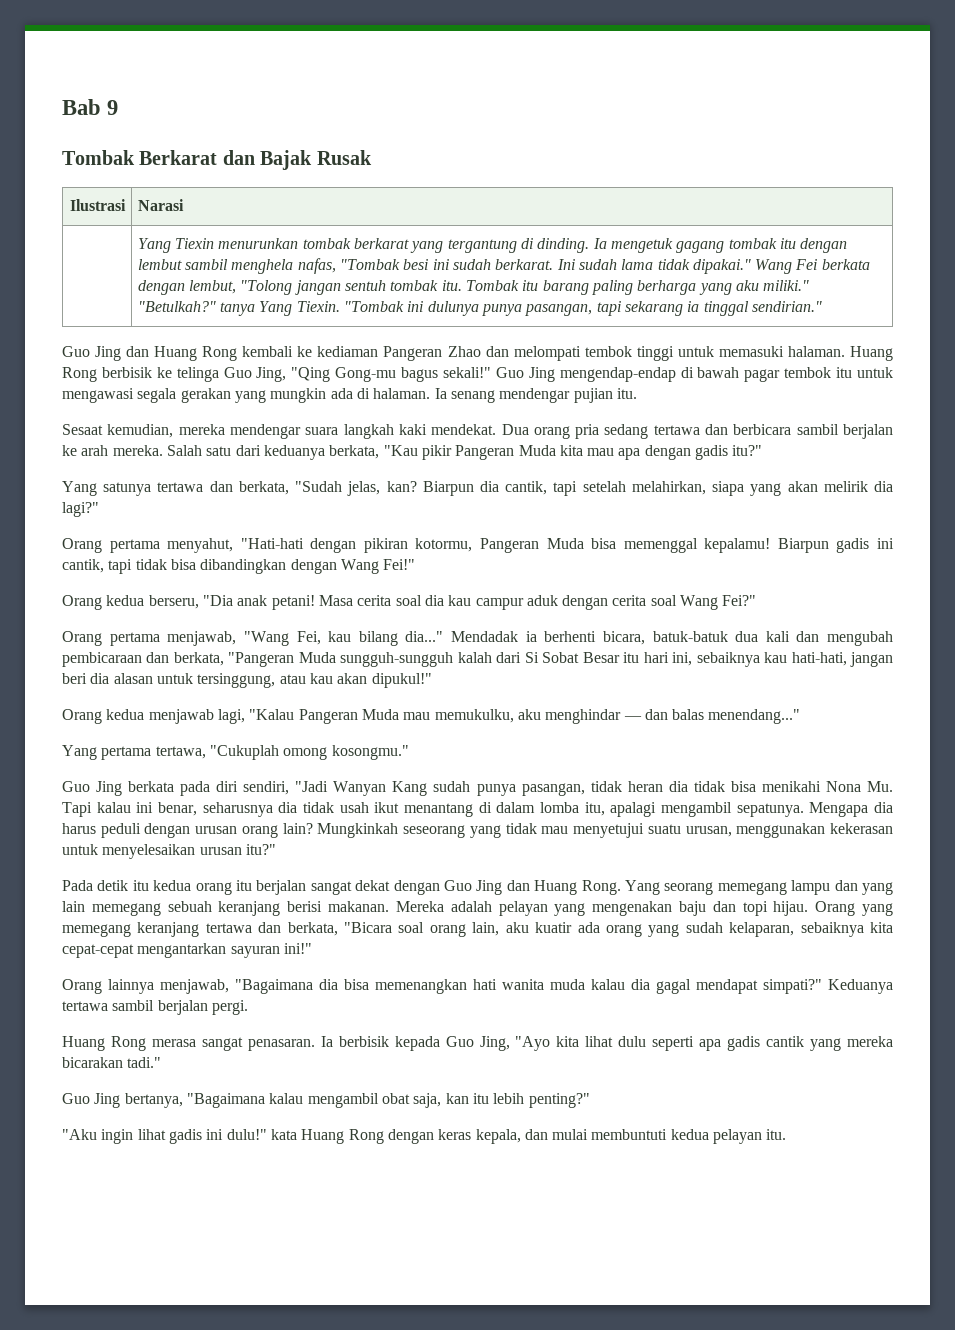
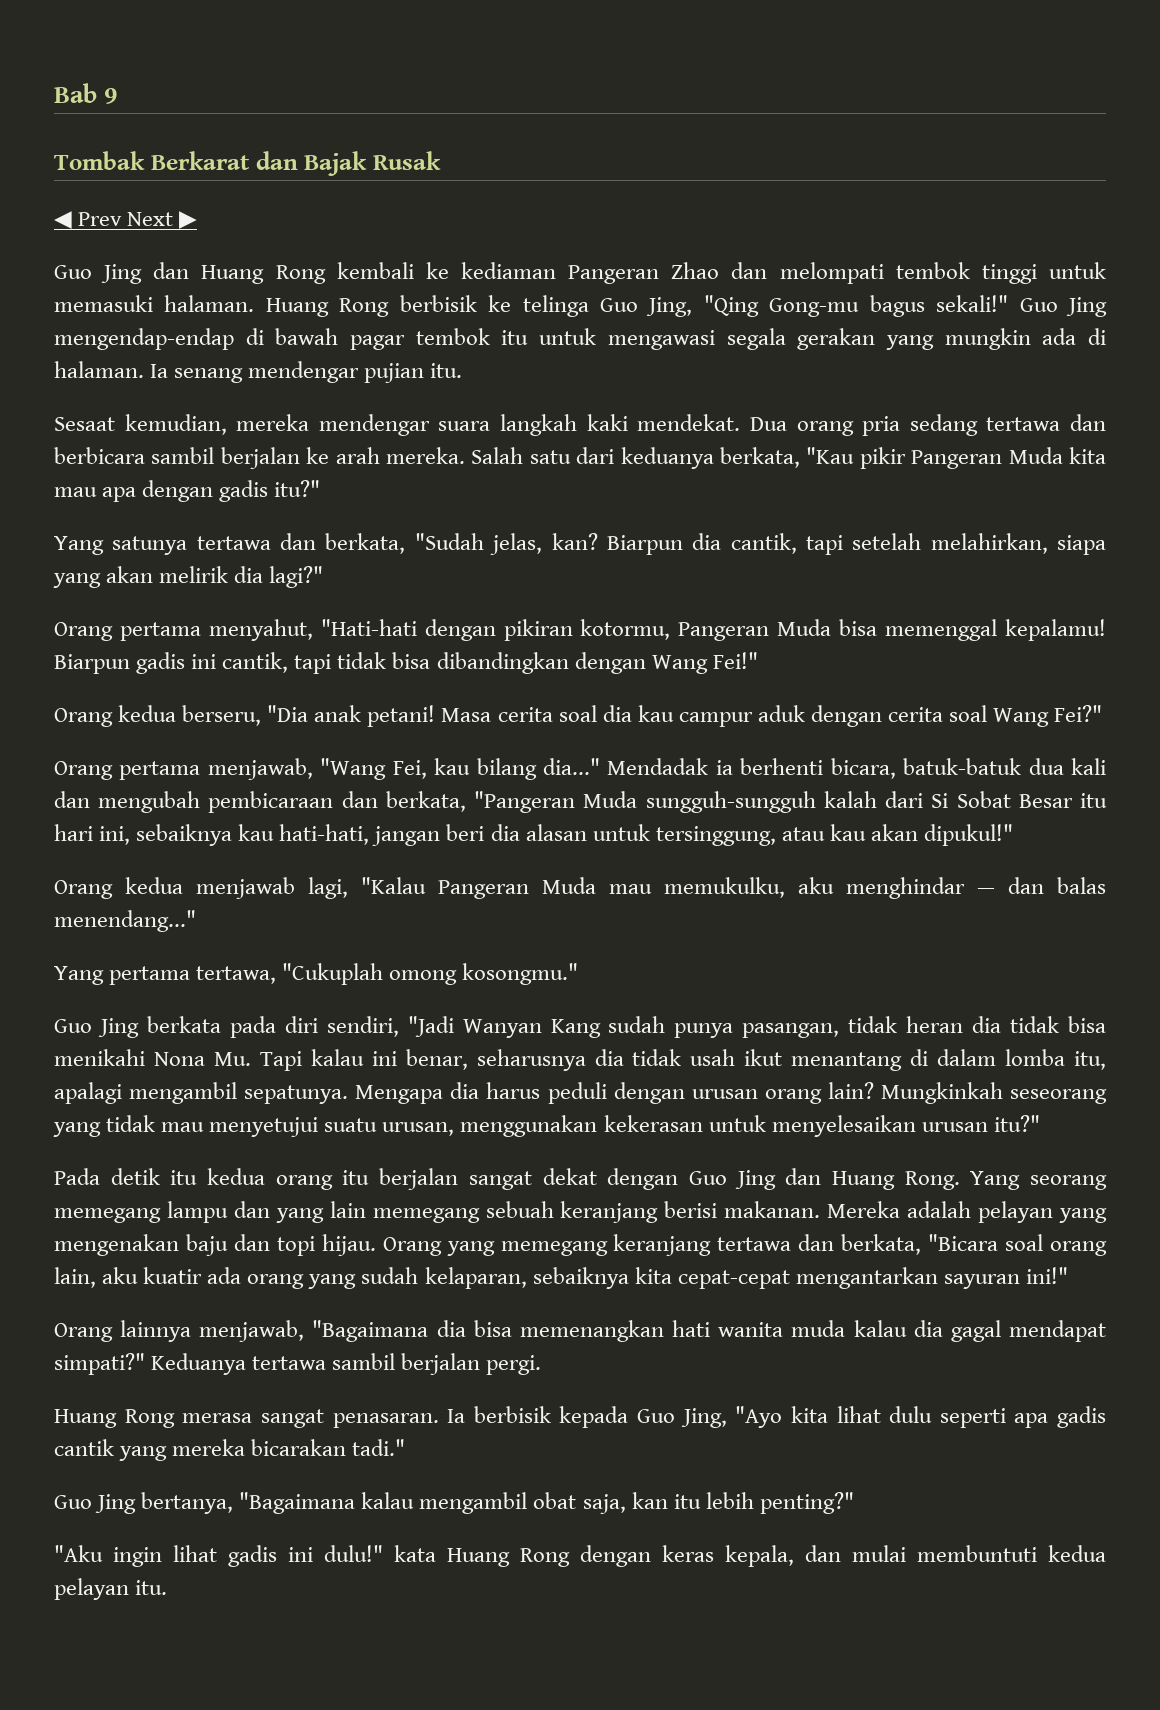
- Ilustrasi | Narasi
- | Yang Tiexin menurunkan tombak berkarat yang tergantung di dinding. Ia mengetuk gagang tombak itu dengan lembut sambil menghela nafas, "Tombak besi ini sudah berkarat. Ini sudah lama tidak dipakai." Wang Fei berkata dengan lembut, "Tolong jangan sentuh tombak itu. Tombak itu barang paling berharga yang aku miliki." "Betulkah?" tanya Yang Tiexin. "Tombak ini dulunya punya pasangan, tapi sekarang ia tinggal sendirian."
+ ◀ Prev Next ▶

